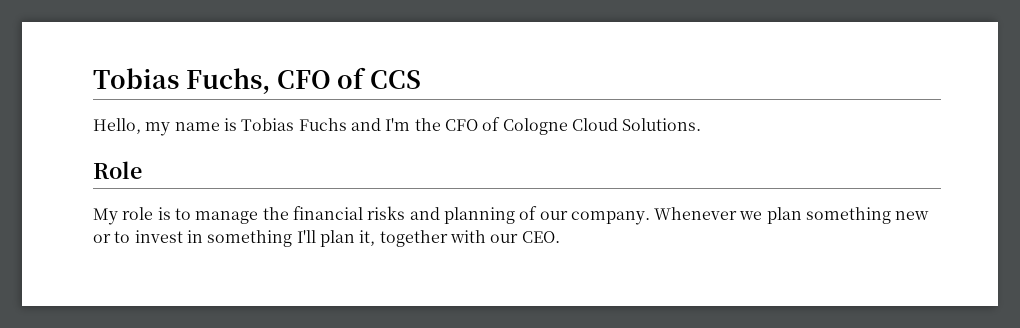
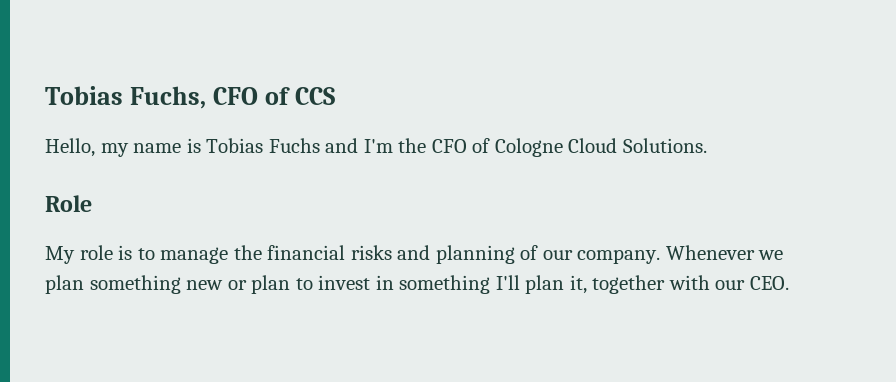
- Whenever we plan something new or to invest in something I'll plan it, together with our CEO.
+ Whenever we plan something new or plan to invest in something I'll plan it, together with our CEO.

